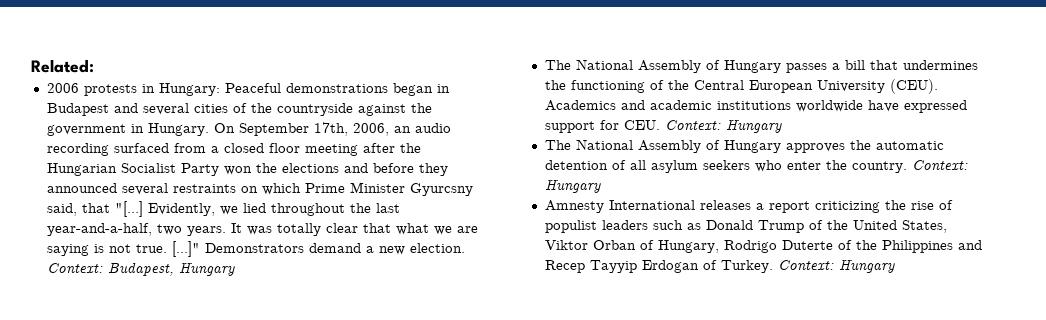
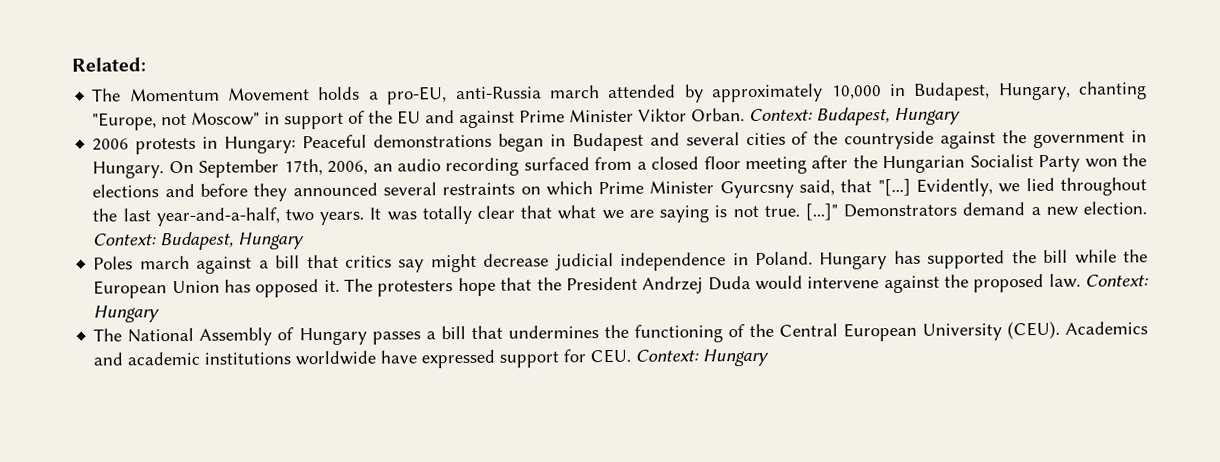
+ The Momentum Movement holds a pro-EU, anti-Russia march attended by approximately 10,000 in Budapest, Hungary, chanting "Europe, not Moscow" in support of the EU and against Prime Minister Viktor Orban. Context: Budapest, Hungary
+ Poles march against a bill that critics say might decrease judicial independence in Poland. Hungary has supported the bill while the European Union has opposed it. The protesters hope that the President Andrzej Duda would intervene against the proposed law. Context: Hungary
- The National Assembly of Hungary approves the automatic detention of all asylum seekers who enter the country. Context: Hungary
- Amnesty International releases a report criticizing the rise of populist leaders such as Donald Trump of the United States, Viktor Orban of Hungary, Rodrigo Duterte of the Philippines and Recep Tayyip Erdogan of Turkey. Context: Hungary

